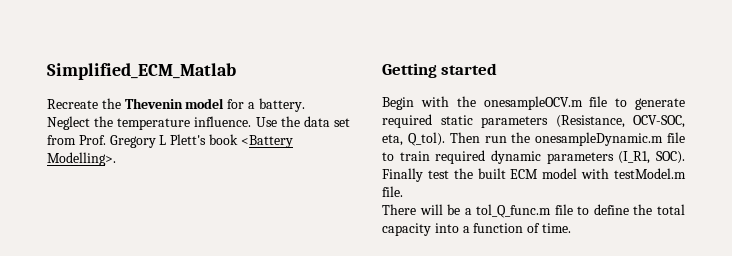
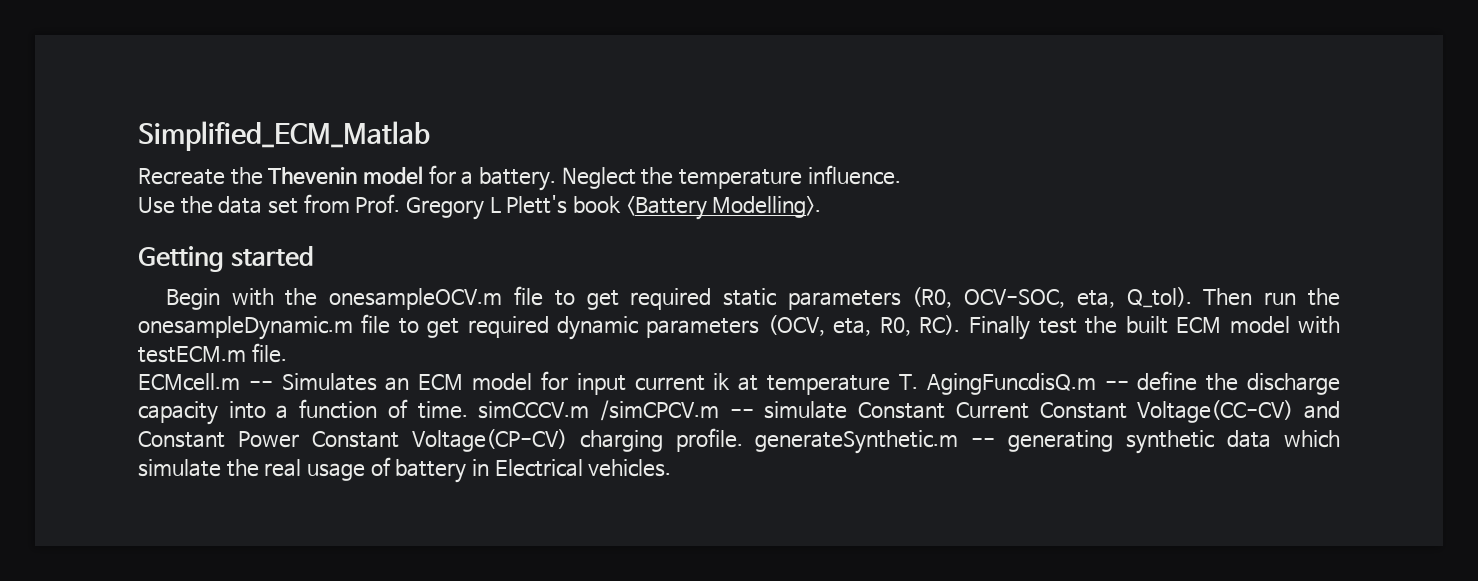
- Neglect the temperature influence. Use the data set from Prof. Gregory L Plett's book <Battery Modelling>.
+ Neglect the temperature influence.
+ Use the data set from Prof. Gregory L Plett's book <Battery Modelling>.
- Begin with the onesampleOCV.m file to generate required static parameters (Resistance, OCV-SOC, eta, Q_tol).
+ Begin with the onesampleOCV.m file to get required static parameters (R0, OCV-SOC, eta, Q_tol).
- Then run the onesampleDynamic.m file to train required dynamic parameters (I_R1, SOC). Finally test the built ECM model with testModel.m file.
+ Then run the onesampleDynamic.m file to get required dynamic parameters (OCV, eta, R0, RC). Finally test the built ECM model with testECM.m file.
- There will be a tol_Q_func.m file to define the total capacity into a function of time.
+ ECMcell.m -- Simulates an ECM model for input current ik at temperature T. AgingFuncdisQ.m -- define the discharge capacity into a function of time. simCCCV.m /simCPCV.m -- simulate Constant Current Constant Voltage(CC-CV) and Constant Power Constant Voltage(CP-CV) charging profile. generateSynthetic.m -- generating synthetic data which simulate the real usage of battery in Electrical vehicles.

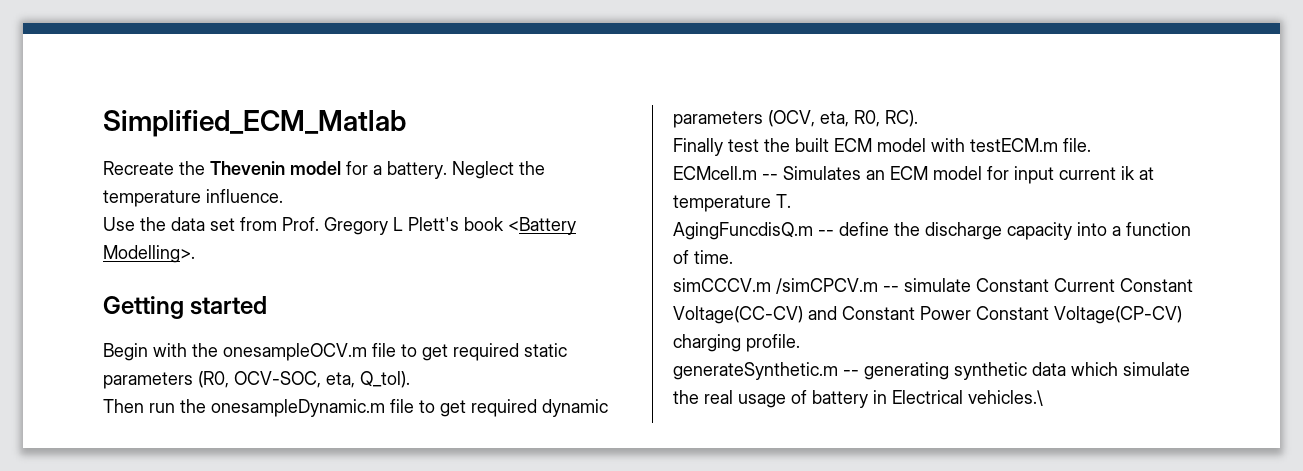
- Begin with the onesampleOCV.m file to get required static parameters (R0, OCV-SOC, eta, Q_tol). Then run the onesampleDynamic.m file to get required dynamic parameters (OCV, eta, R0, RC). Finally test the built ECM model with testECM.m file.
+ Begin with the onesampleOCV.m file to get required static parameters (R0, OCV-SOC, eta, Q_tol).
+ Then run the onesampleDynamic.m file to get required dynamic parameters (OCV, eta, R0, RC).
+ Finally test the built ECM model with testECM.m file.
- ECMcell.m -- Simulates an ECM model for input current ik at temperature T. AgingFuncdisQ.m -- define the discharge capacity into a function of time. simCCCV.m /simCPCV.m -- simulate Constant Current Constant Voltage(CC-CV) and Constant Power Constant Voltage(CP-CV) charging profile. generateSynthetic.m -- generating synthetic data which simulate the real usage of battery in Electrical vehicles.
+ ECMcell.m -- Simulates an ECM model for input current ik at temperature T.
+ AgingFuncdisQ.m -- define the discharge capacity into a function of time.
+ simCCCV.m /simCPCV.m -- simulate Constant Current Constant Voltage(CC-CV) and Constant Power Constant Voltage(CP-CV) charging profile.
+ generateSynthetic.m -- generating synthetic data which simulate the real usage of battery in Electrical vehicles.\

